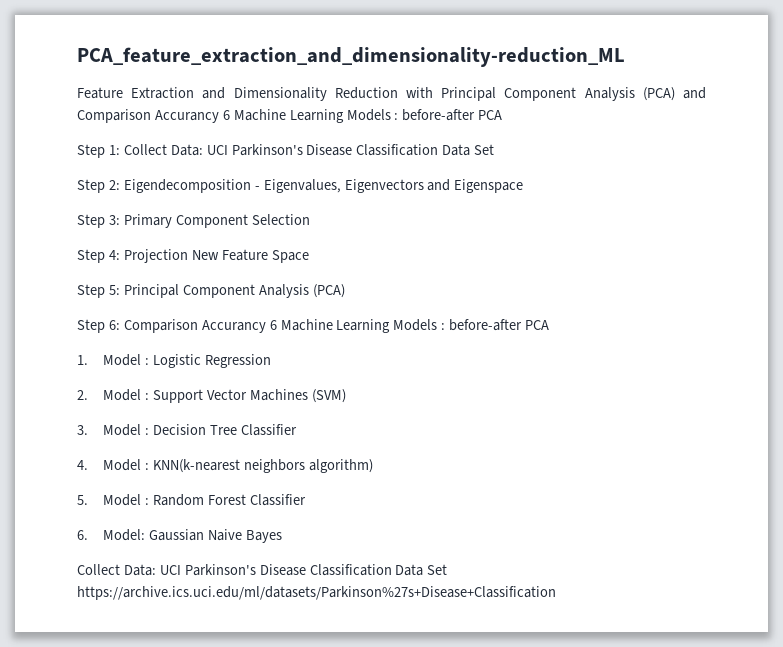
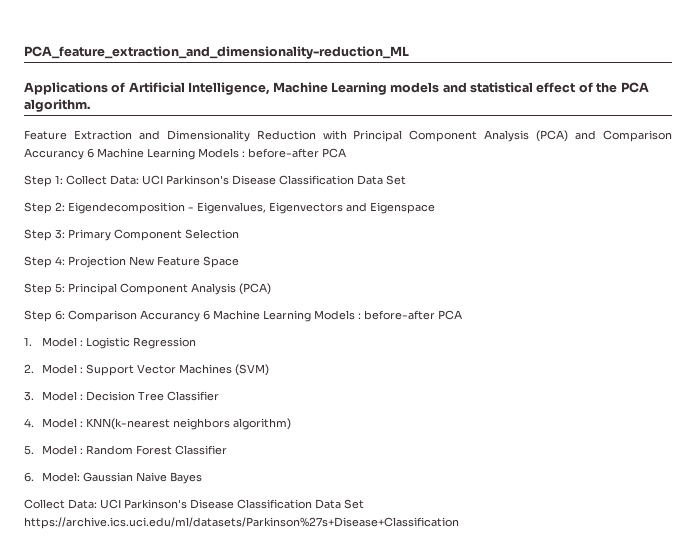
+ Applications of Artificial Intelligence, Machine Learning models and statistical effect of the PCA algorithm.

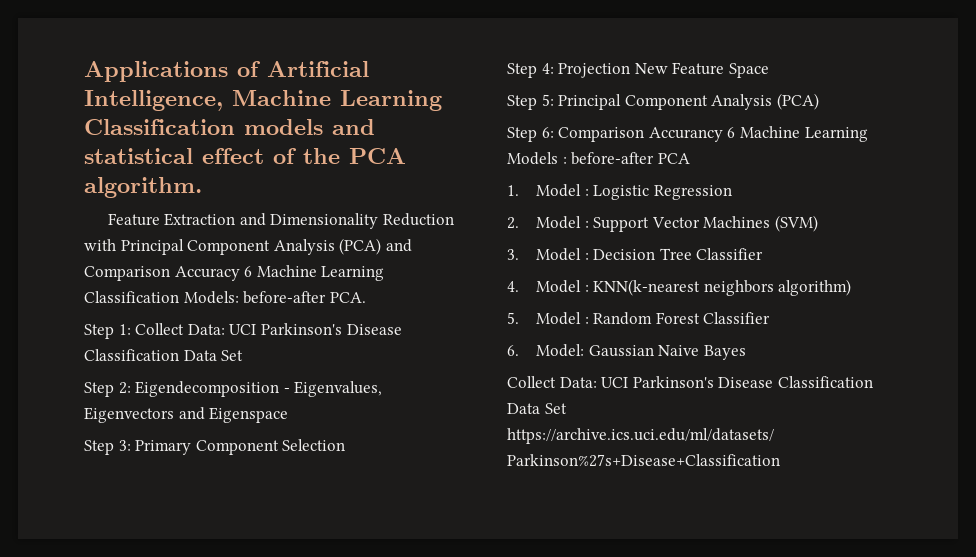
- PCA_feature_extraction_and_dimensionality-reduction_ML
- Applications of Artificial Intelligence, Machine Learning models and statistical effect of the PCA algorithm.
+ Applications of Artificial Intelligence, Machine Learning Classification models and statistical effect of the PCA algorithm.
- Feature Extraction and Dimensionality Reduction with Principal Component Analysis (PCA) and Comparison Accurancy 6 Machine Learning Models : before-after PCA
+ Feature Extraction and Dimensionality Reduction with Principal Component Analysis (PCA) and Comparison Accuracy 6 Machine Learning Classification Models: before-after PCA.

